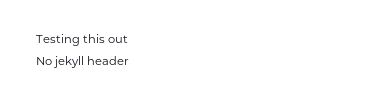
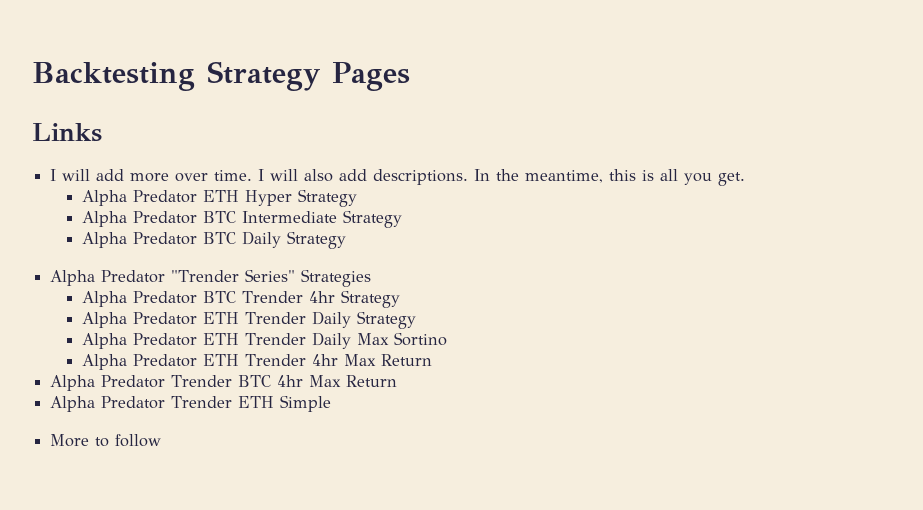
- Testing this out
- No jekyll header
+ Backtesting Strategy Pages
+ Links
+ I will add more over time. I will also add descriptions. In the meantime, this is all you get.
+ Alpha Predator ETH Hyper Strategy
+ Alpha Predator BTC Intermediate Strategy
+ Alpha Predator BTC Daily Strategy
+ Alpha Predator "Trender Series" Strategies
+ Alpha Predator BTC Trender 4hr Strategy
+ Alpha Predator ETH Trender Daily Strategy
+ Alpha Predator ETH Trender Daily Max Sortino
+ Alpha Predator ETH Trender 4hr Max Return
+ Alpha Predator Trender BTC 4hr Max Return
+ Alpha Predator Trender ETH Simple
+ More to follow

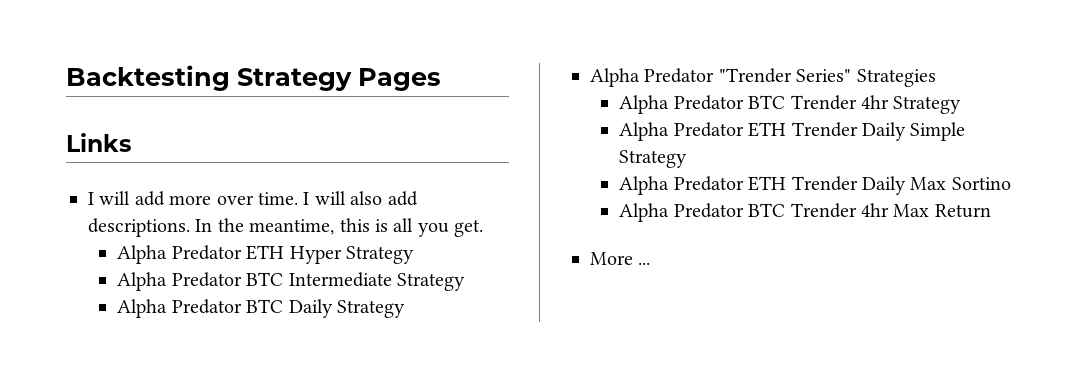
- Alpha Predator ETH Trender Daily Strategy
+ Alpha Predator ETH Trender Daily Simple Strategy
- Alpha Predator ETH Trender 4hr Max Return
+ Alpha Predator BTC Trender 4hr Max Return
- Alpha Predator Trender BTC 4hr Max Return
- Alpha Predator Trender ETH Simple
- More to follow
+ More ...

